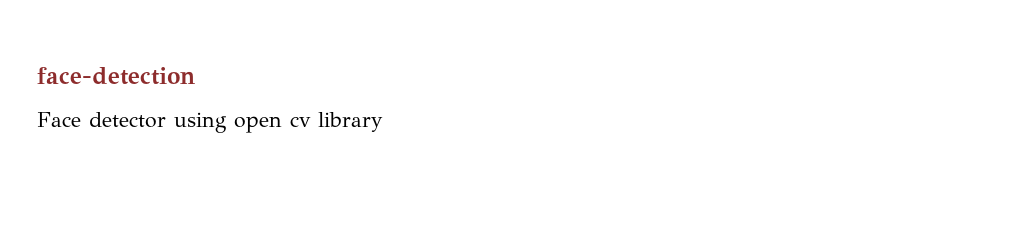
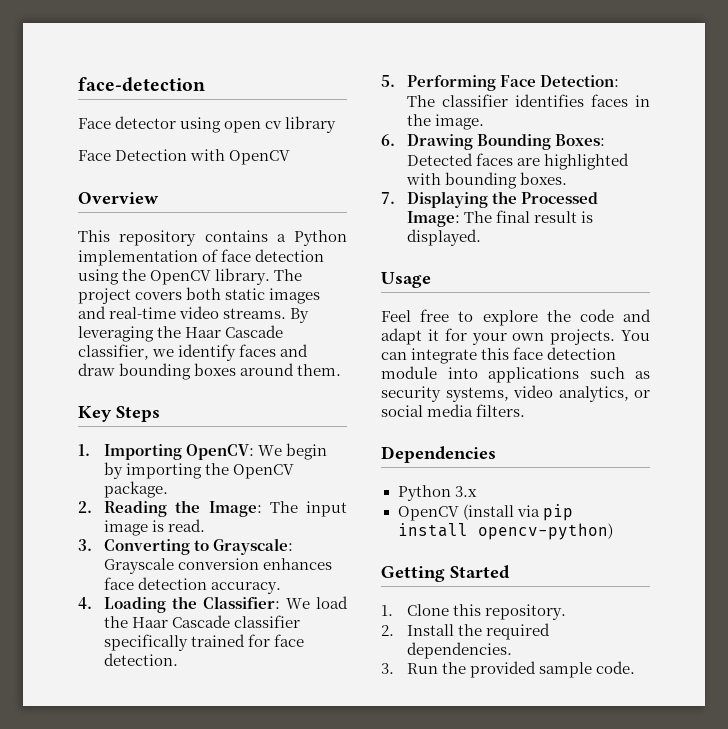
+ Face Detection with OpenCV
+ Overview
+ This repository contains a Python implementation of face detection using the OpenCV library. The project covers both static images and real-time video streams. By leveraging the Haar Cascade classifier, we identify faces and draw bounding boxes around them.
+ Key Steps
+ 1. Importing OpenCV: We begin by importing the OpenCV package.
+ 2. Reading the Image: The input image is read.
+ 3. Converting to Grayscale: Grayscale conversion enhances face detection accuracy.
+ 4. Loading the Classifier: We load the Haar Cascade classifier specifically trained for face detection.
+ 5. Performing Face Detection: The classifier identifies faces in the image.
+ 6. Drawing Bounding Boxes: Detected faces are highlighted with bounding boxes.
+ 7. Displaying the Processed Image: The final result is displayed.
+ Usage
+ Feel free to explore the code and adapt it for your own projects. You can integrate this face detection module into applications such as security systems, video analytics, or social media filters.
+ Dependencies
+ Python 3.x
+ OpenCV (install via pip install opencv-python)
+ Getting Started
+ 1. Clone this repository.
+ 2. Install the required dependencies.
+ 3. Run the provided sample code.

